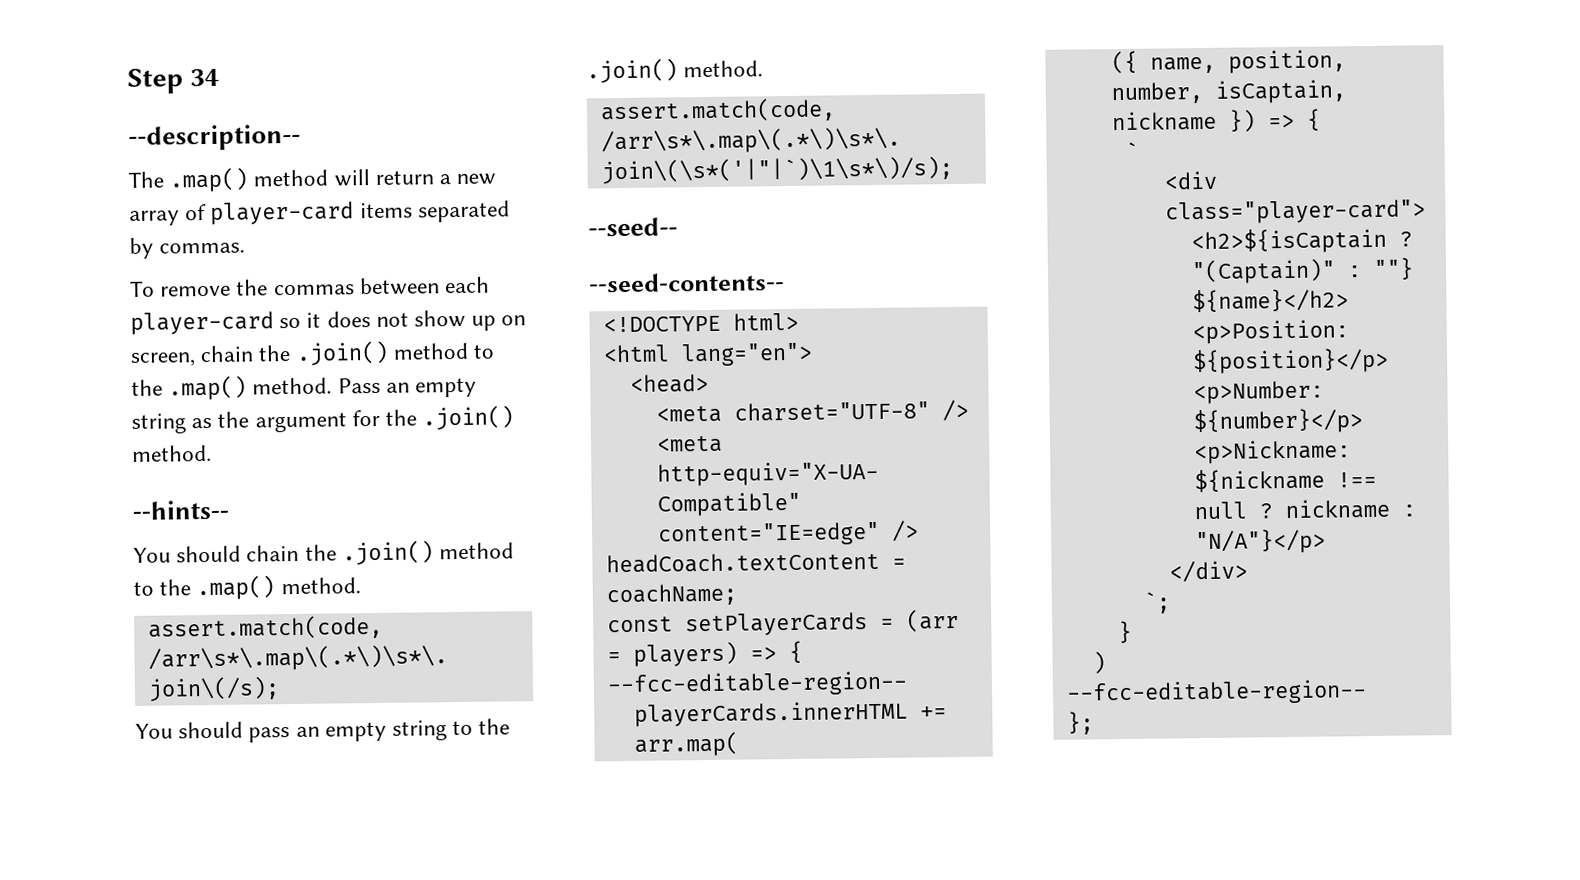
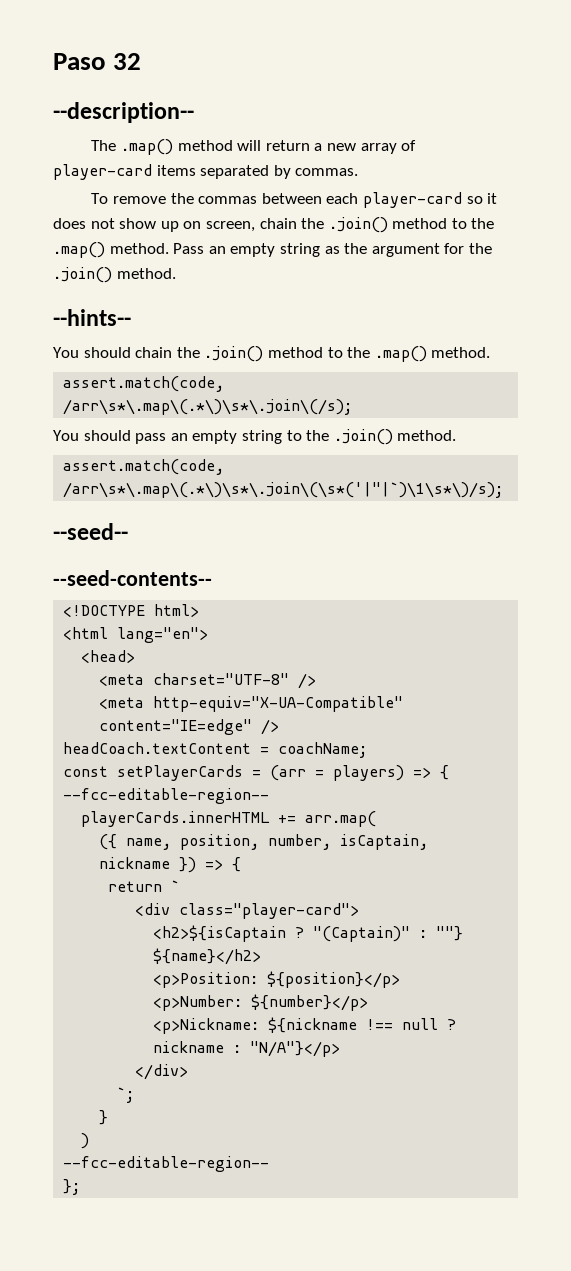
- Step 34
+ Paso 32
- `
+ return `

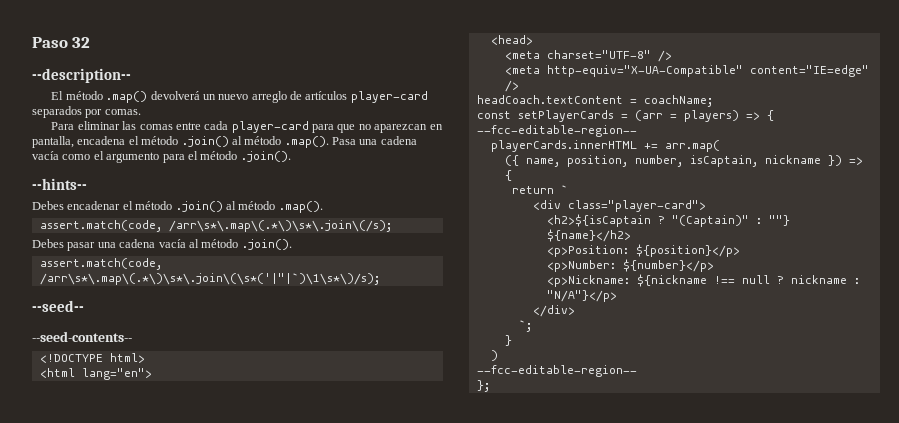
- The .map() method will return a new array of player-card items separated by commas.
- To remove the commas between each player-card so it does not show up on screen, chain the .join() method to the .map() method. Pass an empty string as the argument for the .join() method.
+ El método .map() devolverá un nuevo arreglo de artículos player-card separados por comas.
+ Para eliminar las comas entre cada player-card para que no aparezcan en pantalla, encadena el método .join() al método .map(). Pasa una cadena vacía como el argumento para el método .join().
  --hints--
- You should chain the .join() method to the .map() method.
+ Debes encadenar el método .join() al método .map().
  assert.match(code, /arr\s*\.map\(.*\)\s*\.join\(/s);
- You should pass an empty string to the .join() method.
+ Debes pasar una cadena vacía al método .join().

